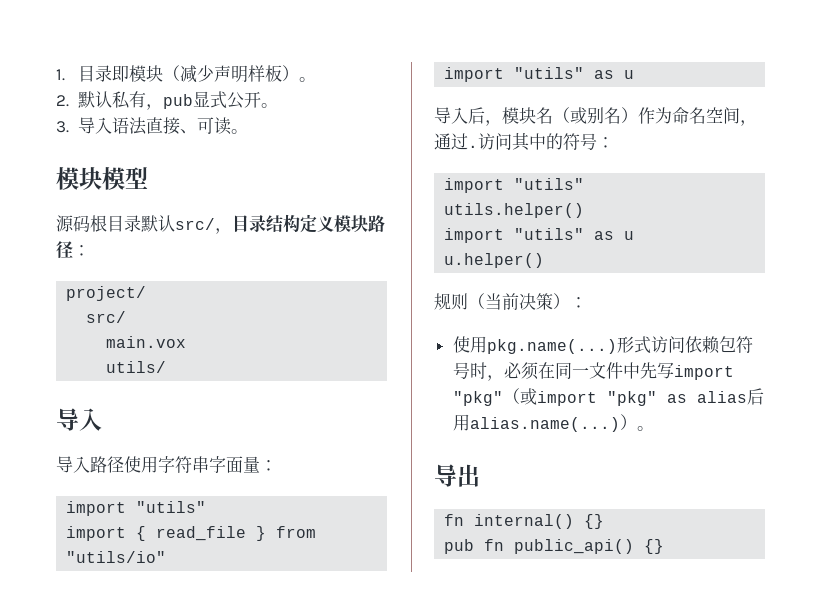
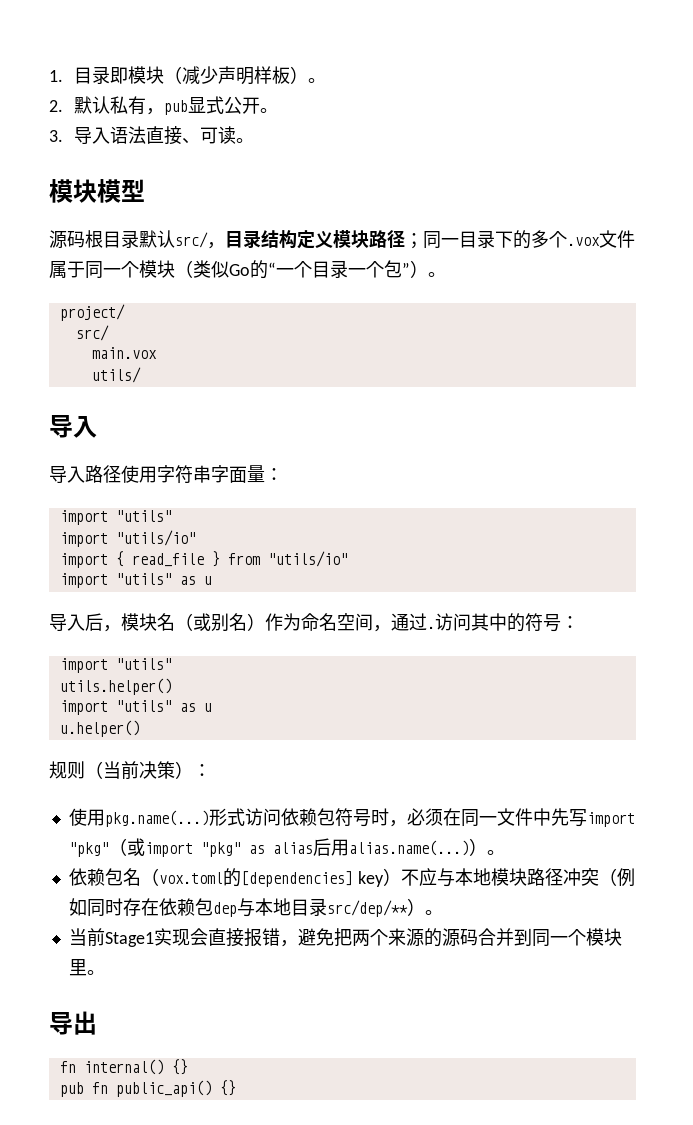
- 源码根目录默认src/，目录结构定义模块路径：
+ 源码根目录默认src/，目录结构定义模块路径；同一目录下的多个.vox文件属于同一个模块（类似Go的“一个目录一个包”）。
+ import "utils/io"
+ 依赖包名（vox.toml的[dependencies] key）不应与本地模块路径冲突（例如同时存在依赖包dep与本地目录src/dep/**）。
+ 当前Stage1实现会直接报错，避免把两个来源的源码合并到同一个模块里。

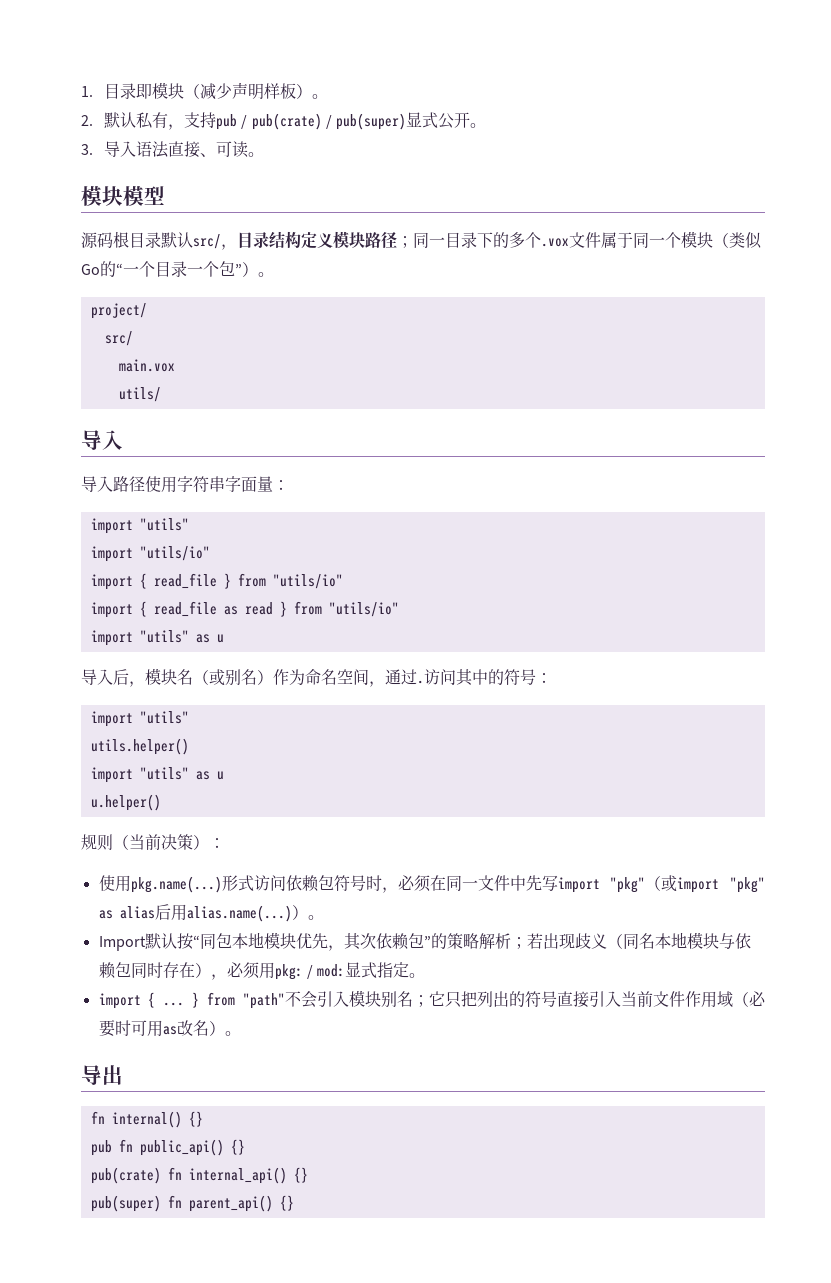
- 2.默认私有，pub显式公开。
+ 2.默认私有，支持pub / pub(crate) / pub(super)显式公开。
+ import { read_file as read } from "utils/io"
- 依赖包名（vox.toml的[dependencies] key）不应与本地模块路径冲突（例如同时存在依赖包dep与本地目录src/dep/**）。
- 当前Stage1实现会直接报错，避免把两个来源的源码合并到同一个模块里。
+ Import默认按“同包本地模块优先，其次依赖包”的策略解析；若出现歧义（同名本地模块与依赖包同时存在），必须用pkg: / mod:显式指定。
+ import { ... } from "path"不会引入模块别名；它只把列出的符号直接引入当前文件作用域（必要时可用as改名）。
+ pub(crate) fn internal_api() {}
+ pub(super) fn parent_api() {}

